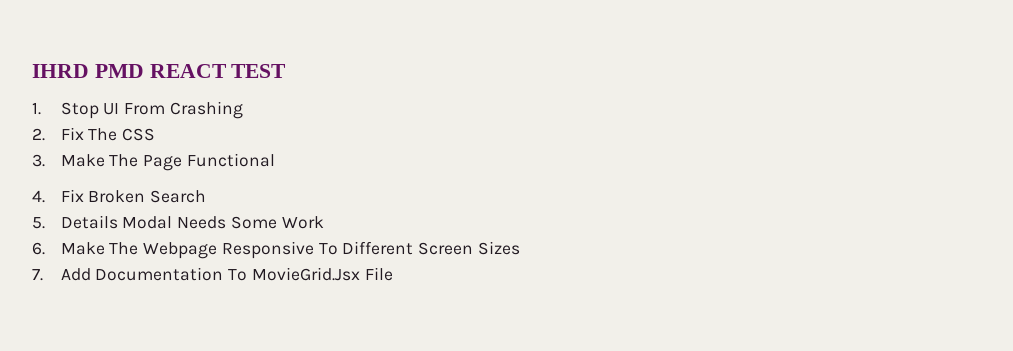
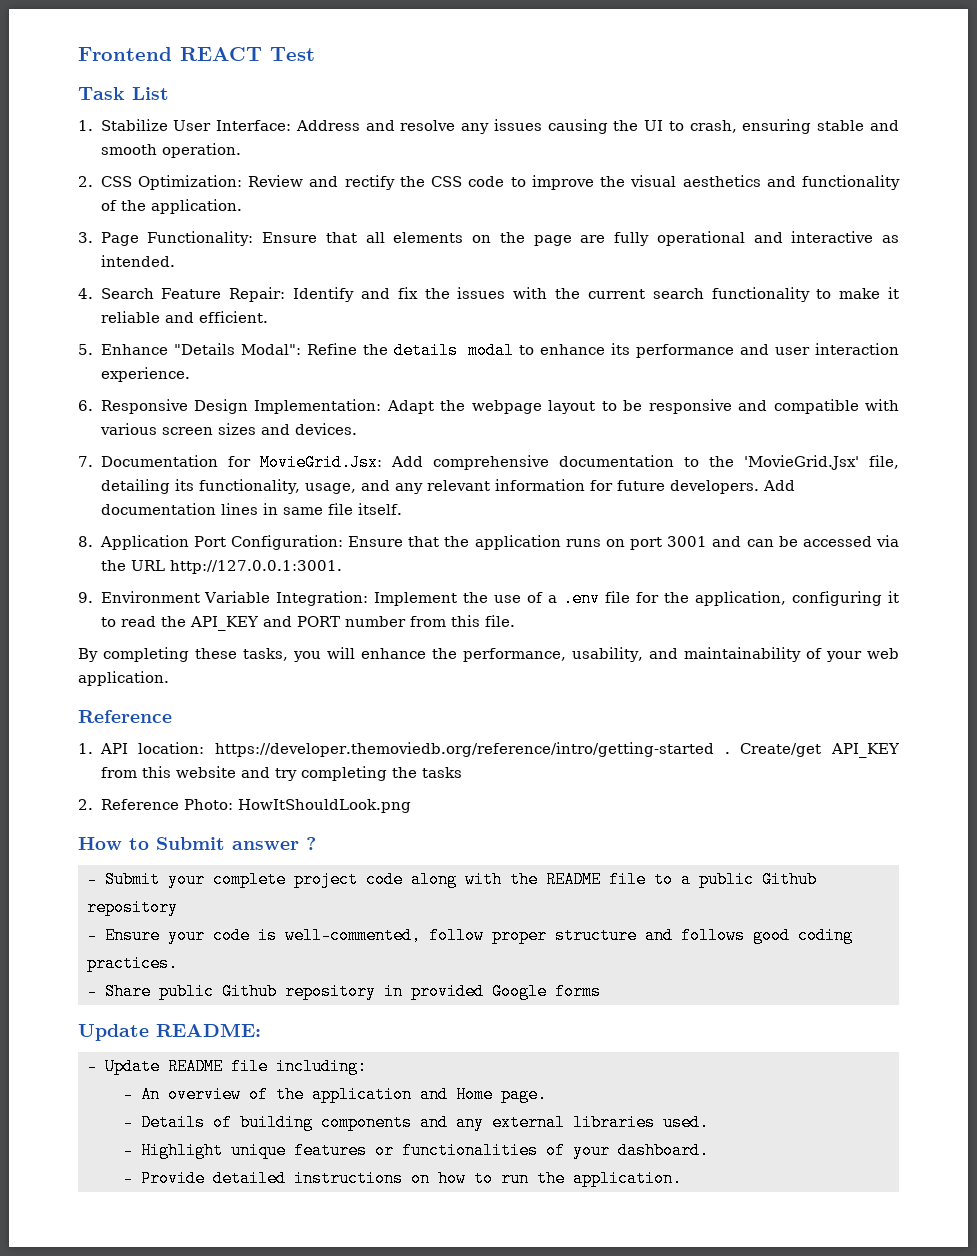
- IHRD PMD REACT TEST
- 1. Stop UI From Crashing
- 2. Fix The CSS
- 3. Make The Page Functional
+ Frontend REACT Test
+ Task List
+ 1. Stabilize User Interface: Address and resolve any issues causing the UI to crash, ensuring stable and smooth operation.
+ 2. CSS Optimization: Review and rectify the CSS code to improve the visual aesthetics and functionality of the application.
+ 3. Page Functionality: Ensure that all elements on the page are fully operational and interactive as intended.
- 4. Fix Broken Search
- 5. Details Modal Needs Some Work
- 6. Make The Webpage Responsive To Different Screen Sizes
- 7. Add Documentation To MovieGrid.Jsx File
+ 4. Search Feature Repair: Identify and fix the issues with the current search functionality to make it reliable and efficient.
+ 5. Enhance "Details Modal": Refine the details modal to enhance its performance and user interaction experience.
+ 6. Responsive Design Implementation: Adapt the webpage layout to be responsive and compatible with various screen sizes and devices.
+ 7. Documentation for MovieGrid.Jsx: Add comprehensive documentation to the 'MovieGrid.Jsx' file, detailing its functionality, usage, and any relevant information for future developers. Add documentation lines in same file itself.
+ 8. Application Port Configuration: Ensure that the application runs on port 3001 and can be accessed via the URL http://127.0.0.1:3001.
+ 9. Environment Variable Integration: Implement the use of a .env file for the application, configuring it to read the API_KEY and PORT number from this file.
+ By completing these tasks, you will enhance the performance, usability, and maintainability of your web application.
+ Reference
+ 1. API location: https://developer.themoviedb.org/reference/intro/getting-started . Create/get API_KEY from this website and try completing the tasks
+ 2. Reference Photo: HowItShouldLook.png
+ How to Submit answer ?
+ - Submit your complete project code along with the README file to a public Github repository
+ - Ensure your code is well-commented, follow proper structure and follows good coding practices.
+ - Share public Github repository in provided Google forms
+ Update README:
+ - Update README file including:
+ - An overview of the application and Home page.
+ - Details of building components and any external libraries used.
+ - Highlight unique features or functionalities of your dashboard.
+ - Provide detailed instructions on how to run the application.

